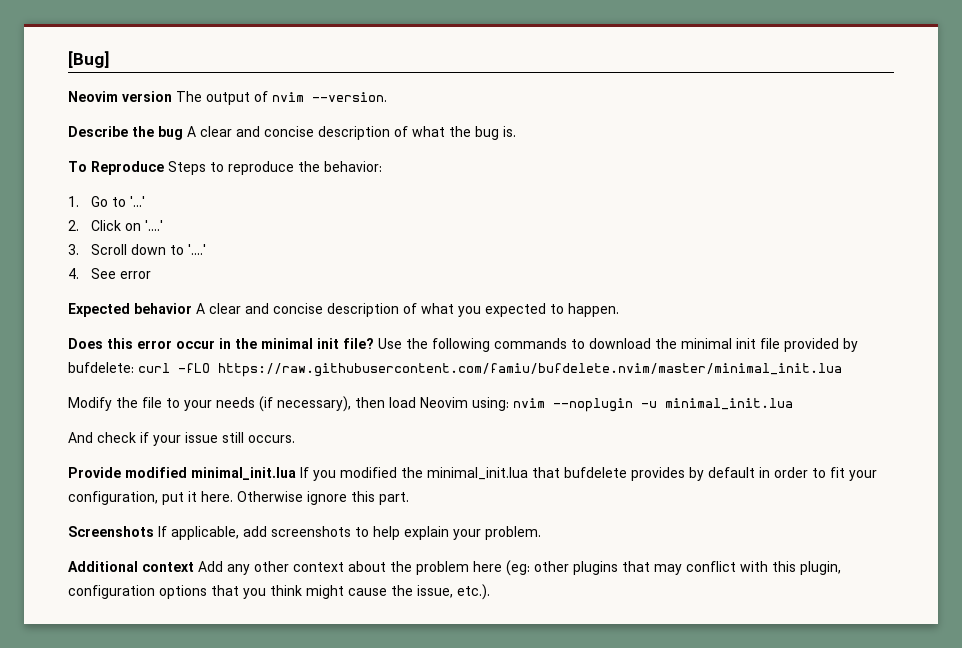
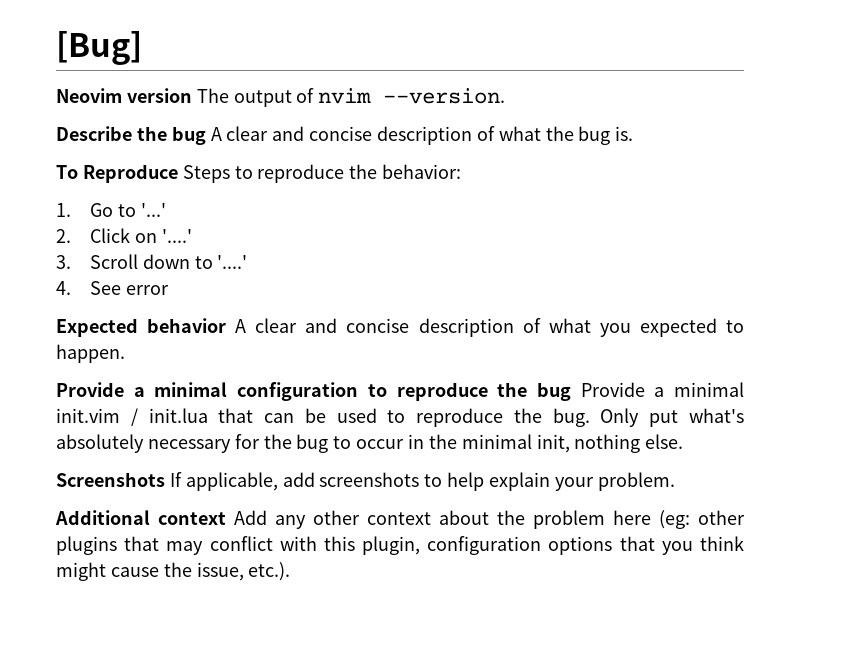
- Does this error occur in the minimal init file? Use the following commands to download the minimal init file provided by bufdelete: curl -fLO https://raw.githubusercontent.com/famiu/bufdelete.nvim/master/minimal_init.lua
- Modify the file to your needs (if necessary), then load Neovim using: nvim --noplugin -u minimal_init.lua
- And check if your issue still occurs.
- Provide modified minimal_init.lua If you modified the minimal_init.lua that bufdelete provides by default in order to fit your configuration, put it here. Otherwise ignore this part.
+ Provide a minimal configuration to reproduce the bug Provide a minimal init.vim / init.lua that can be used to reproduce the bug. Only put what's absolutely necessary for the bug to occur in the minimal init, nothing else.

